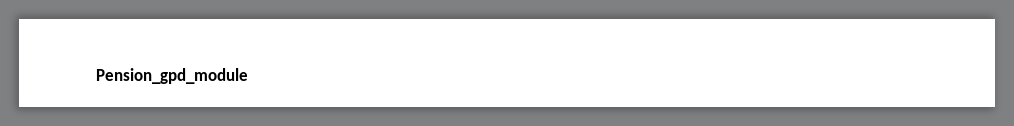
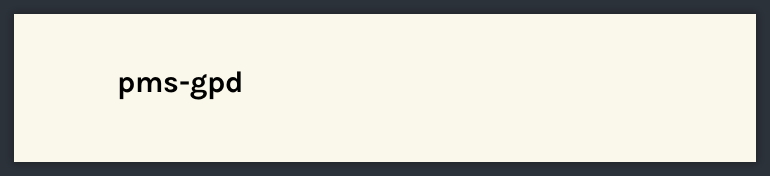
- Pension_gpd_module
+ pms-gpd

